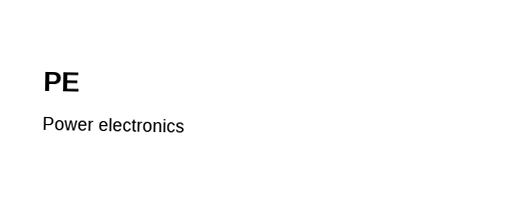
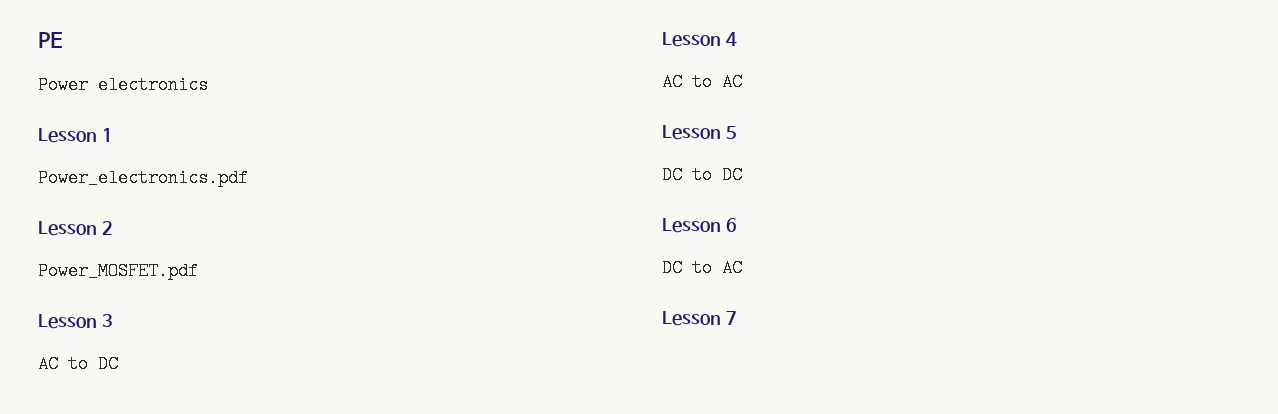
+ Lesson 1
+ Power_electronics.pdf
+ Lesson 2
+ Power_MOSFET.pdf
+ Lesson 3
+ AC to DC
+ Lesson 4
+ AC to AC
+ Lesson 5
+ DC to DC
+ Lesson 6
+ DC to AC
+ Lesson 7

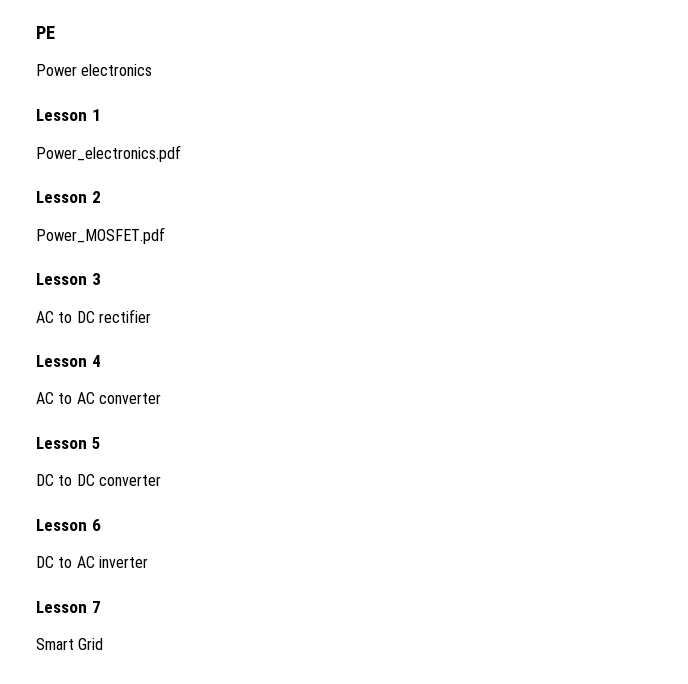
- AC to DC
+ AC to DC rectifier
- AC to AC
+ AC to AC converter
- DC to DC
+ DC to DC converter
- DC to AC
+ DC to AC inverter
+ Smart Grid

